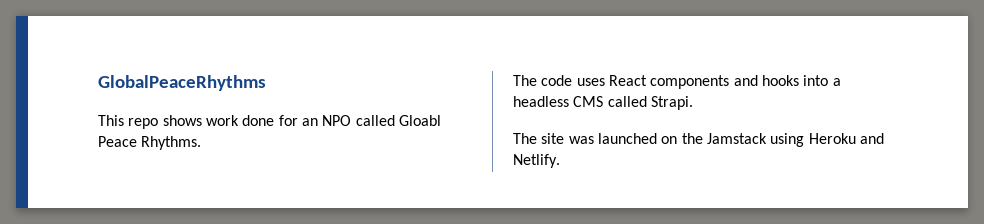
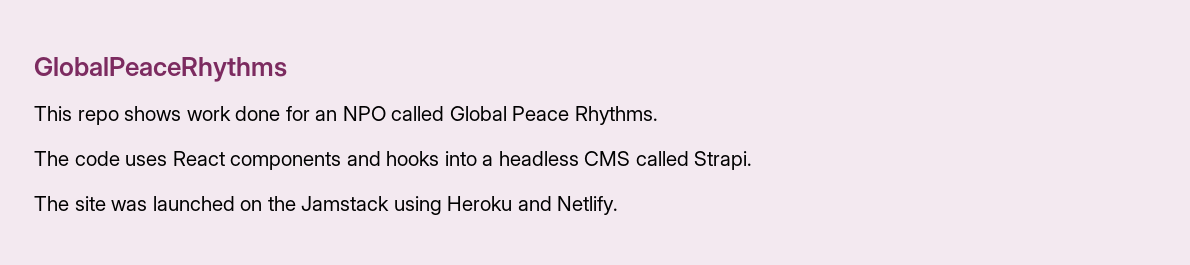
- This repo shows work done for an NPO called Gloabl Peace Rhythms.
+ This repo shows work done for an NPO called Global Peace Rhythms.

